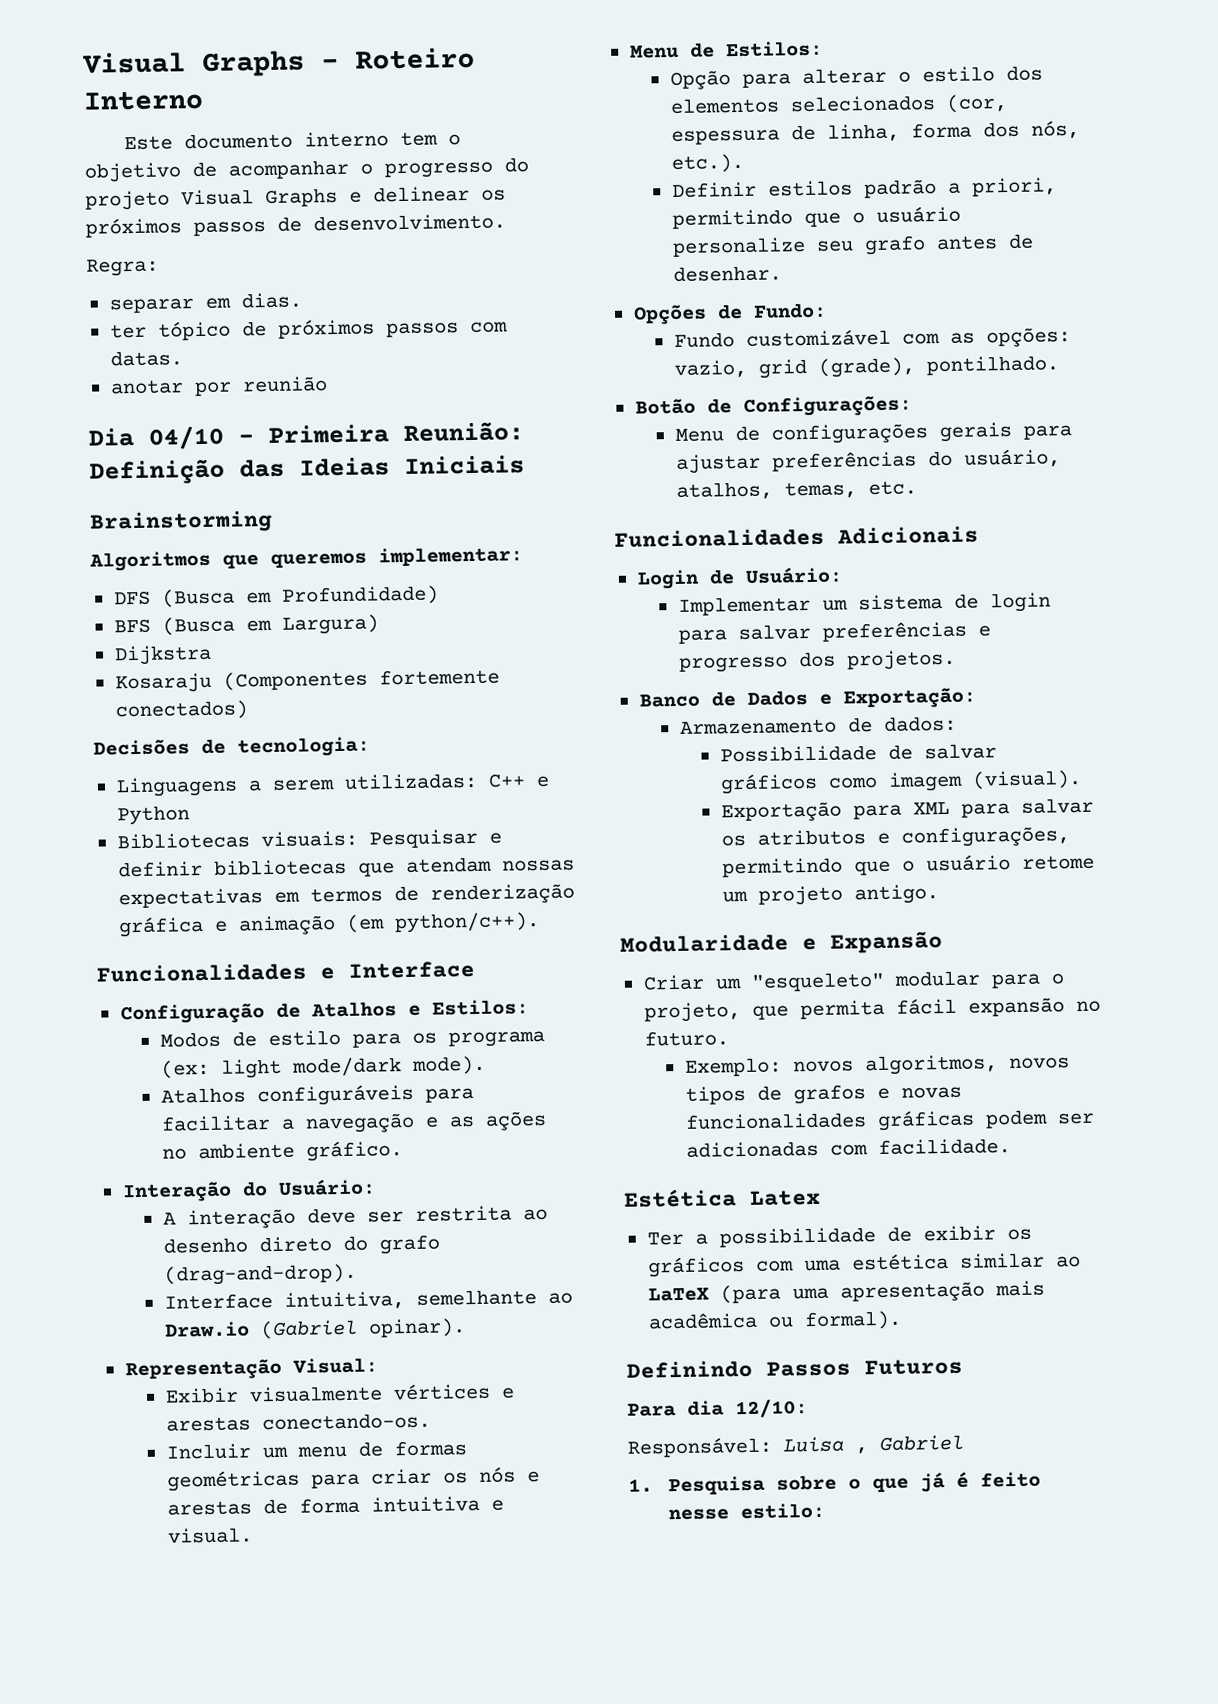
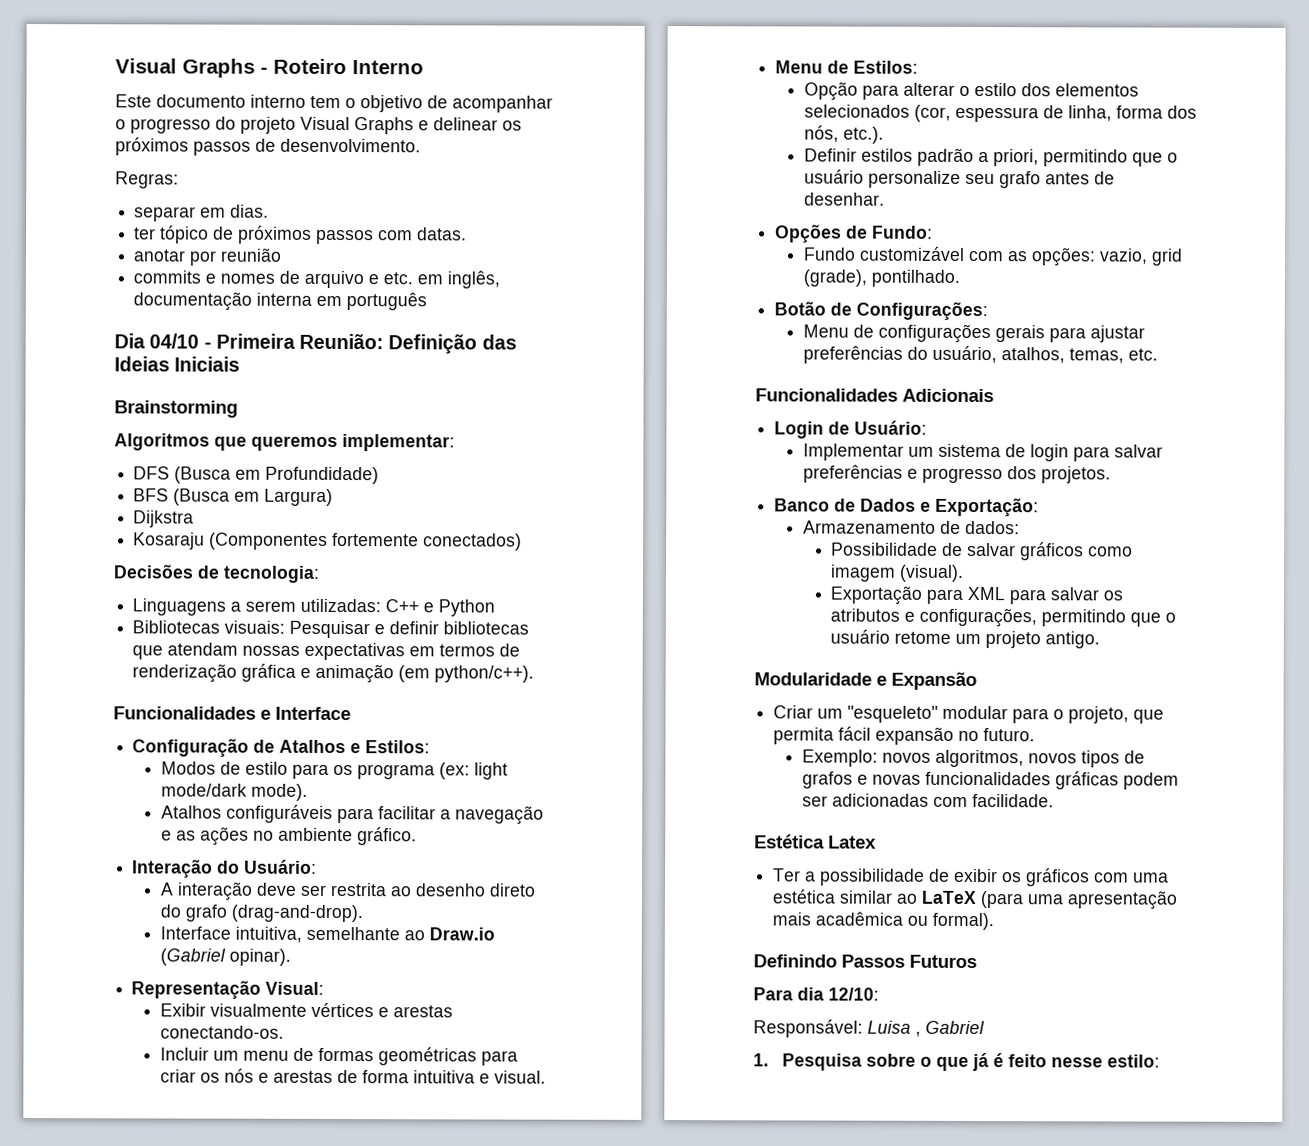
- Regra:
+ Regras:
+ commits e nomes de arquivo e etc. em inglês, documentação interna em português

